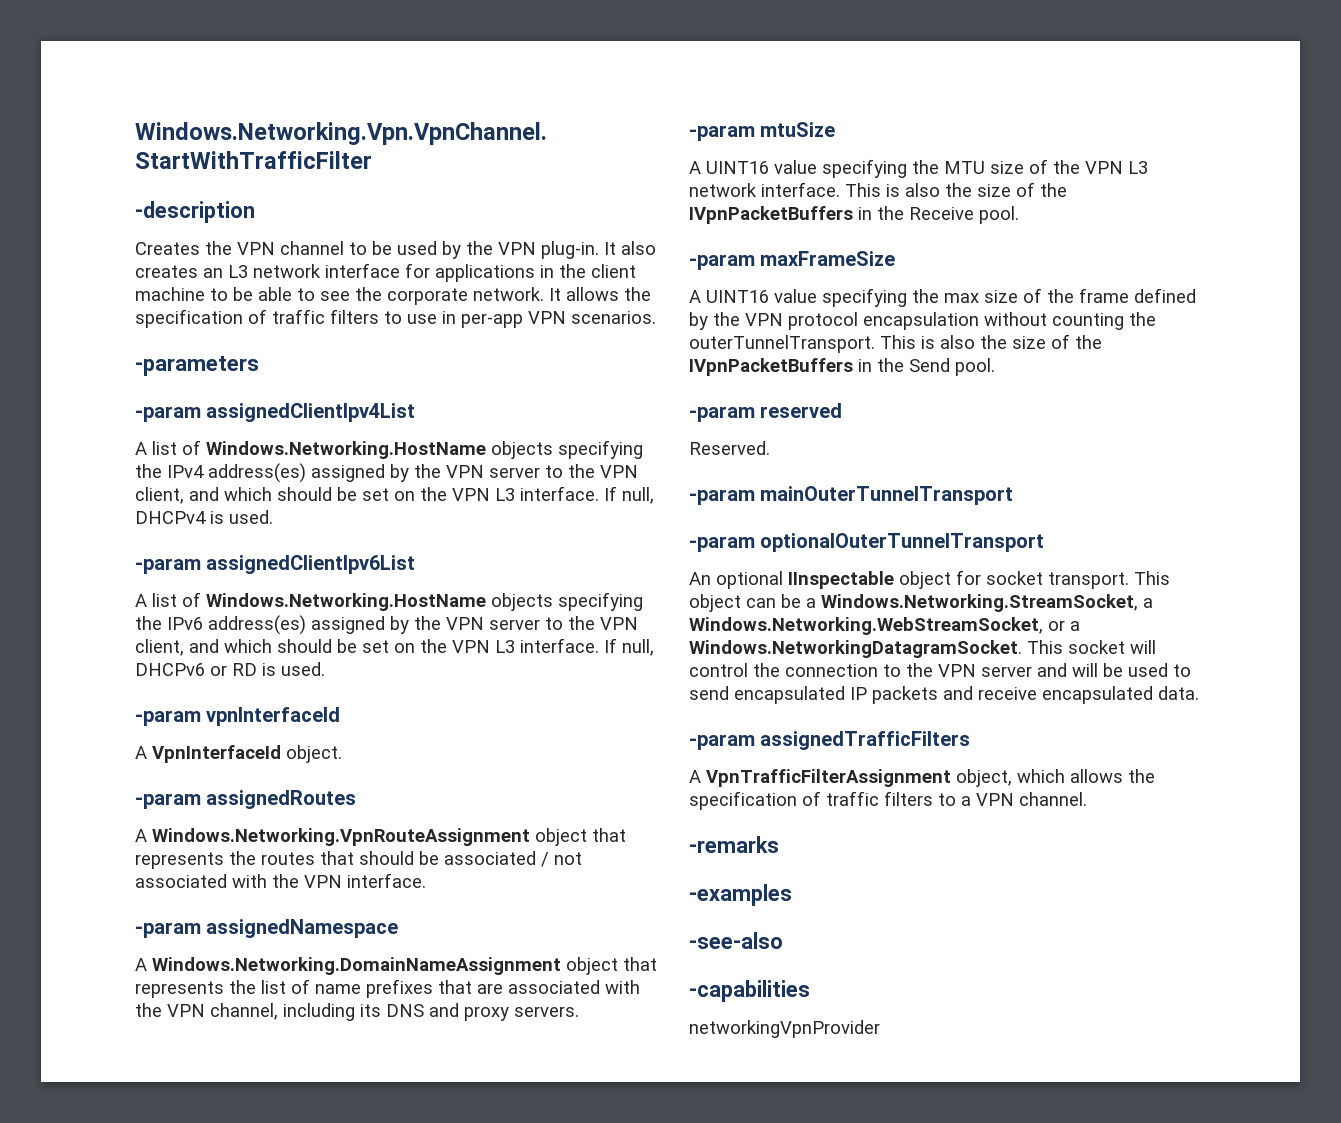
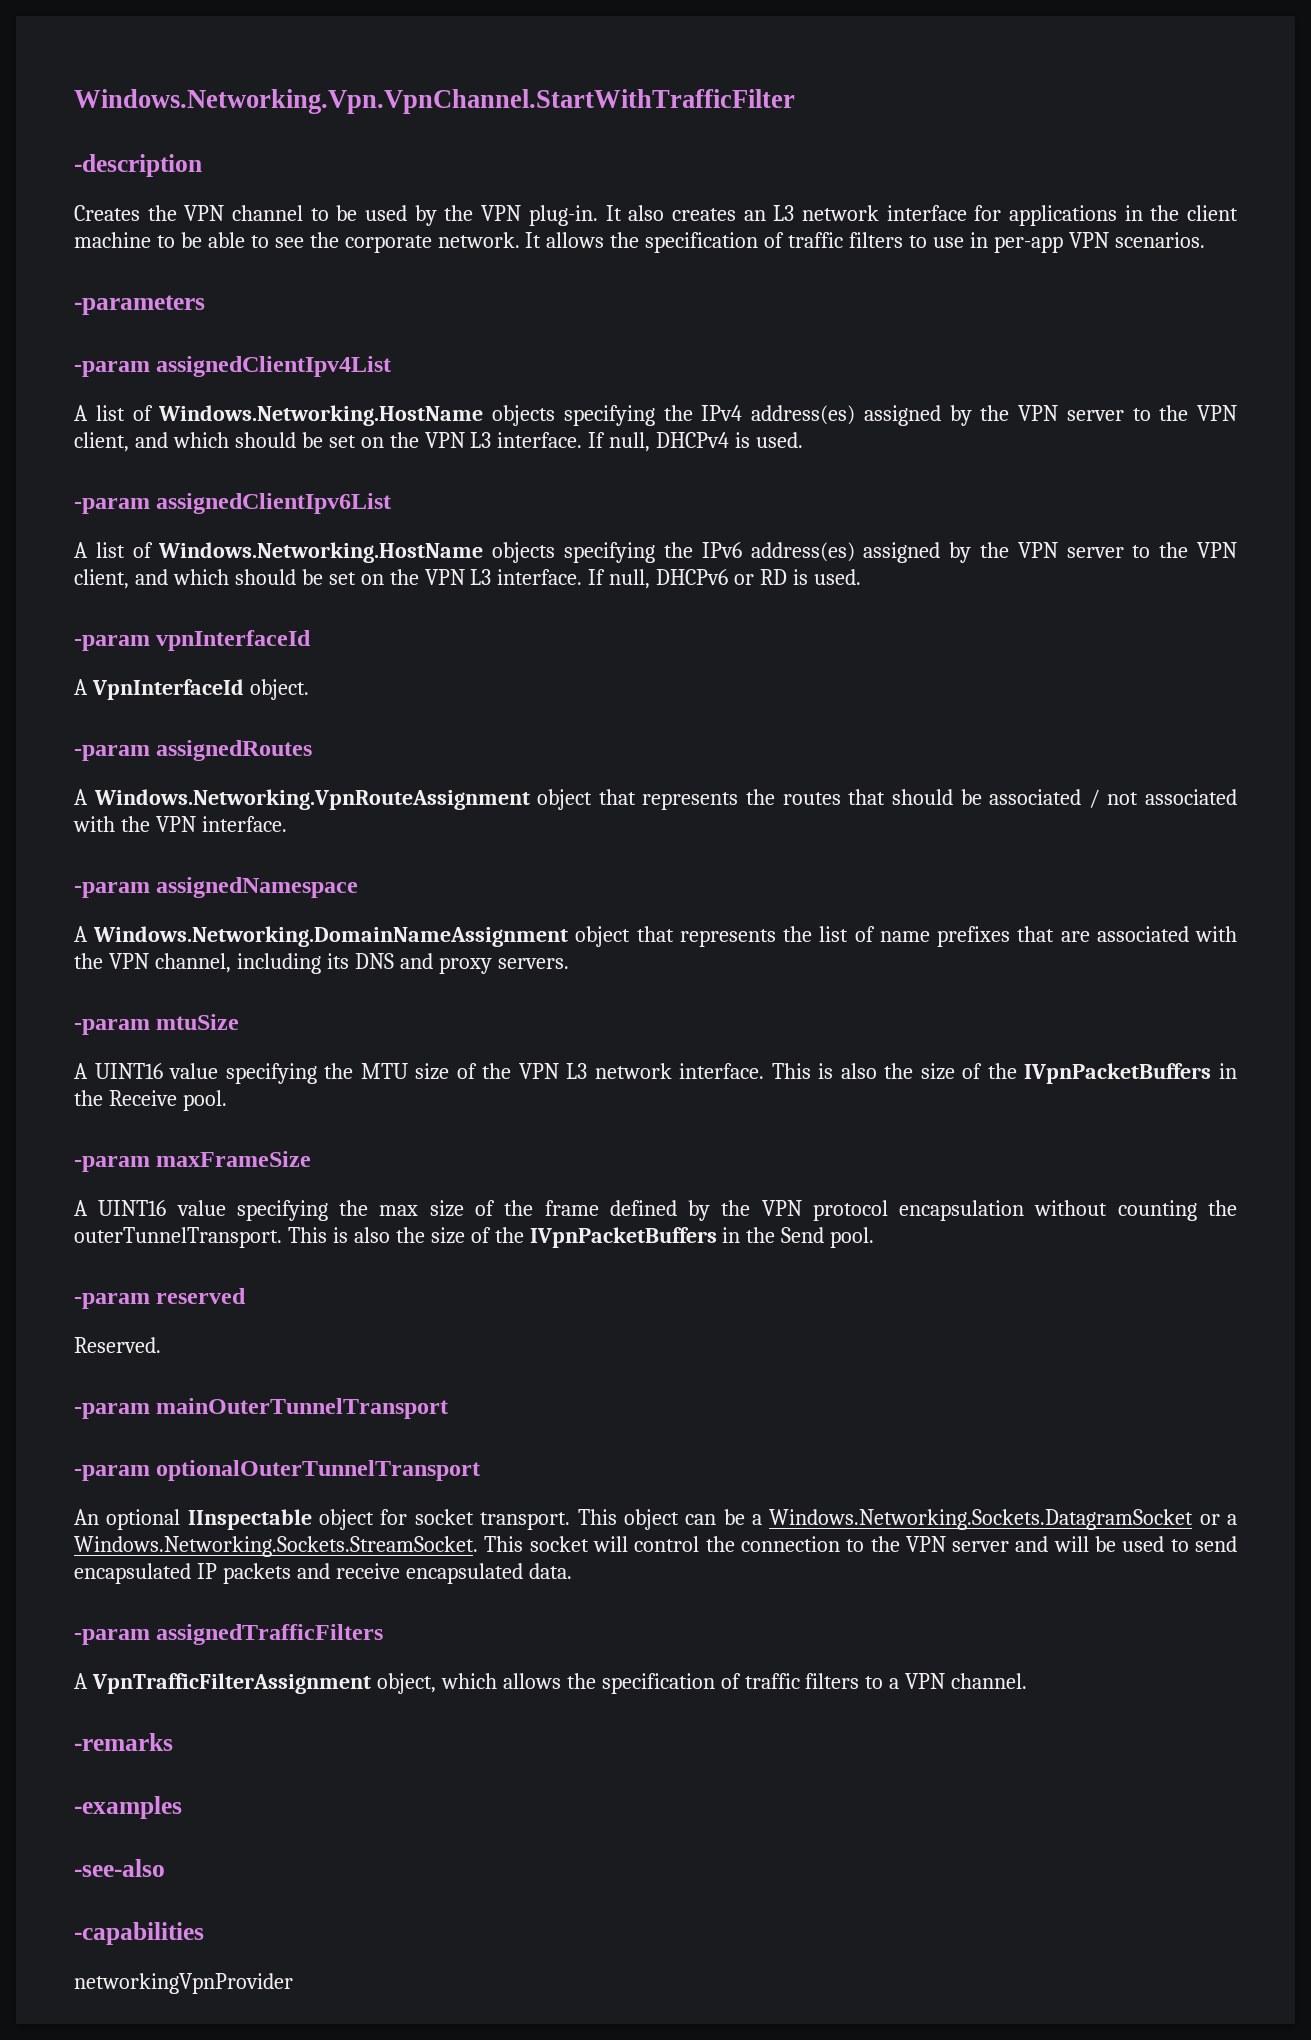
- This object can be a Windows.Networking.StreamSocket, a Windows.Networking.WebStreamSocket, or a Windows.NetworkingDatagramSocket. This socket will control the connection to the VPN server and will be used to send encapsulated IP packets and receive encapsulated data.
+ This object can be a Windows.Networking.Sockets.DatagramSocket or a Windows.Networking.Sockets.StreamSocket. This socket will control the connection to the VPN server and will be used to send encapsulated IP packets and receive encapsulated data.

